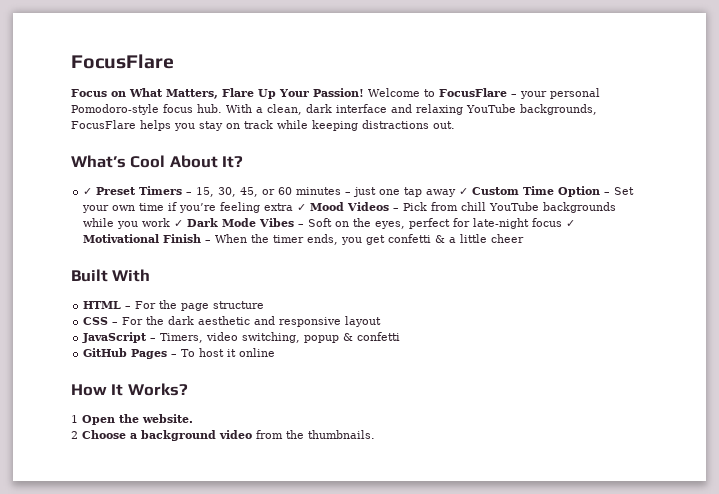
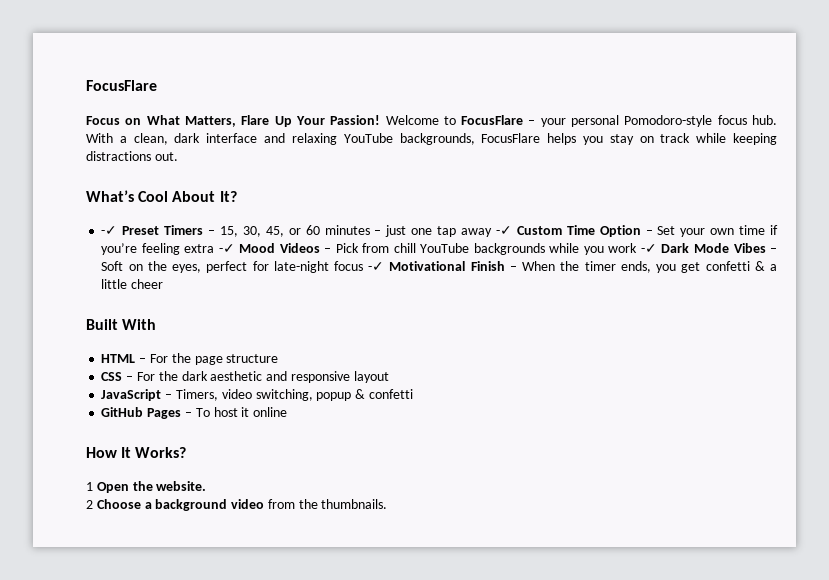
- ✓ Preset Timers – 15, 30, 45, or 60 minutes – just one tap away ✓ Custom Time Option – Set your own time if you’re feeling extra ✓ Mood Videos – Pick from chill YouTube backgrounds while you work ✓ Dark Mode Vibes – Soft on the eyes, perfect for late-night focus ✓ Motivational Finish – When the timer ends, you get confetti & a little cheer
+ -✓ Preset Timers – 15, 30, 45, or 60 minutes – just one tap away -✓ Custom Time Option – Set your own time if you’re feeling extra -✓ Mood Videos – Pick from chill YouTube backgrounds while you work -✓ Dark Mode Vibes – Soft on the eyes, perfect for late-night focus -✓ Motivational Finish – When the timer ends, you get confetti & a little cheer

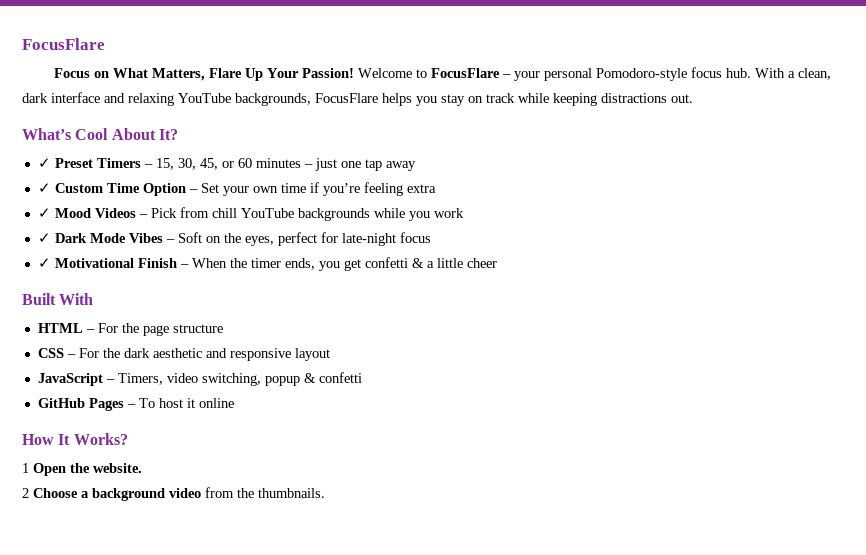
- -✓ Preset Timers – 15, 30, 45, or 60 minutes – just one tap away -✓ Custom Time Option – Set your own time if you’re feeling extra -✓ Mood Videos – Pick from chill YouTube backgrounds while you work -✓ Dark Mode Vibes – Soft on the eyes, perfect for late-night focus -✓ Motivational Finish – When the timer ends, you get confetti & a little cheer
+ ✓ Preset Timers – 15, 30, 45, or 60 minutes – just one tap away
+ ✓ Custom Time Option – Set your own time if you’re feeling extra
+ ✓ Mood Videos – Pick from chill YouTube backgrounds while you work
+ ✓ Dark Mode Vibes – Soft on the eyes, perfect for late-night focus
+ ✓ Motivational Finish – When the timer ends, you get confetti & a little cheer

